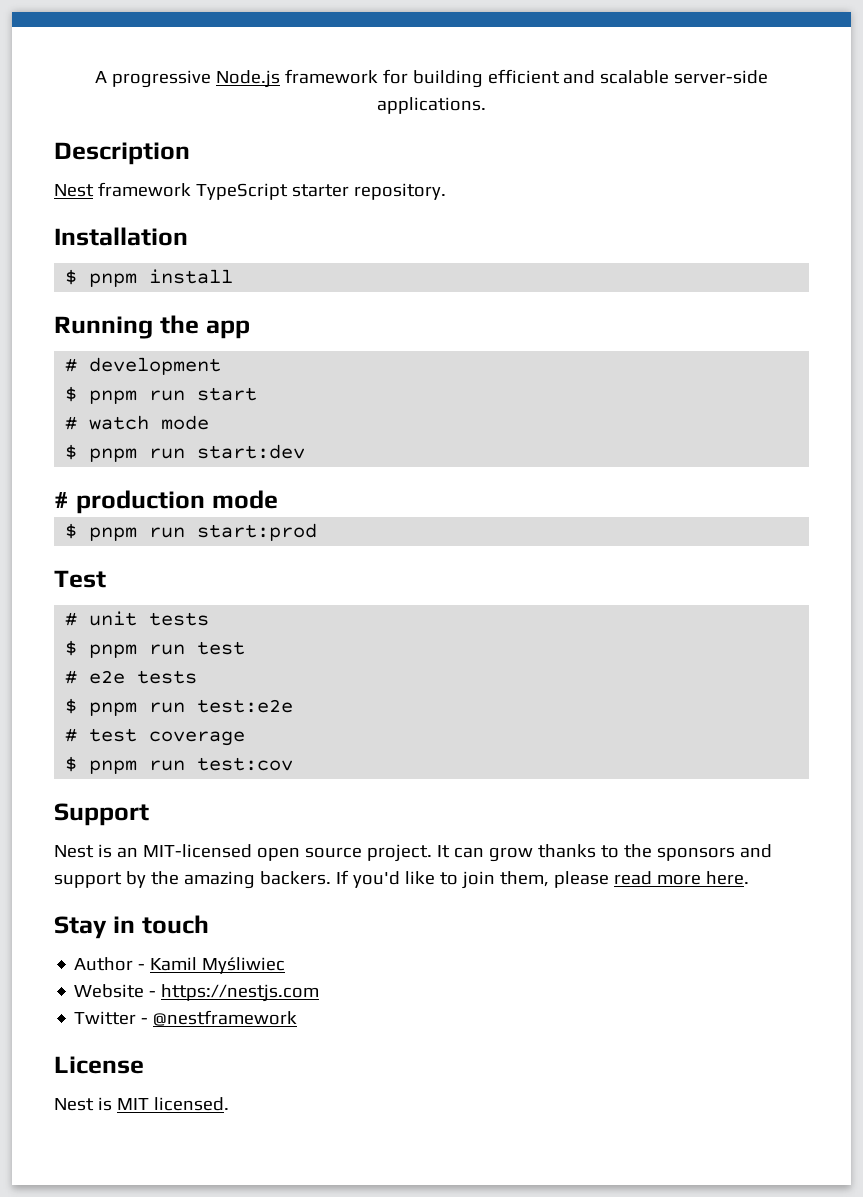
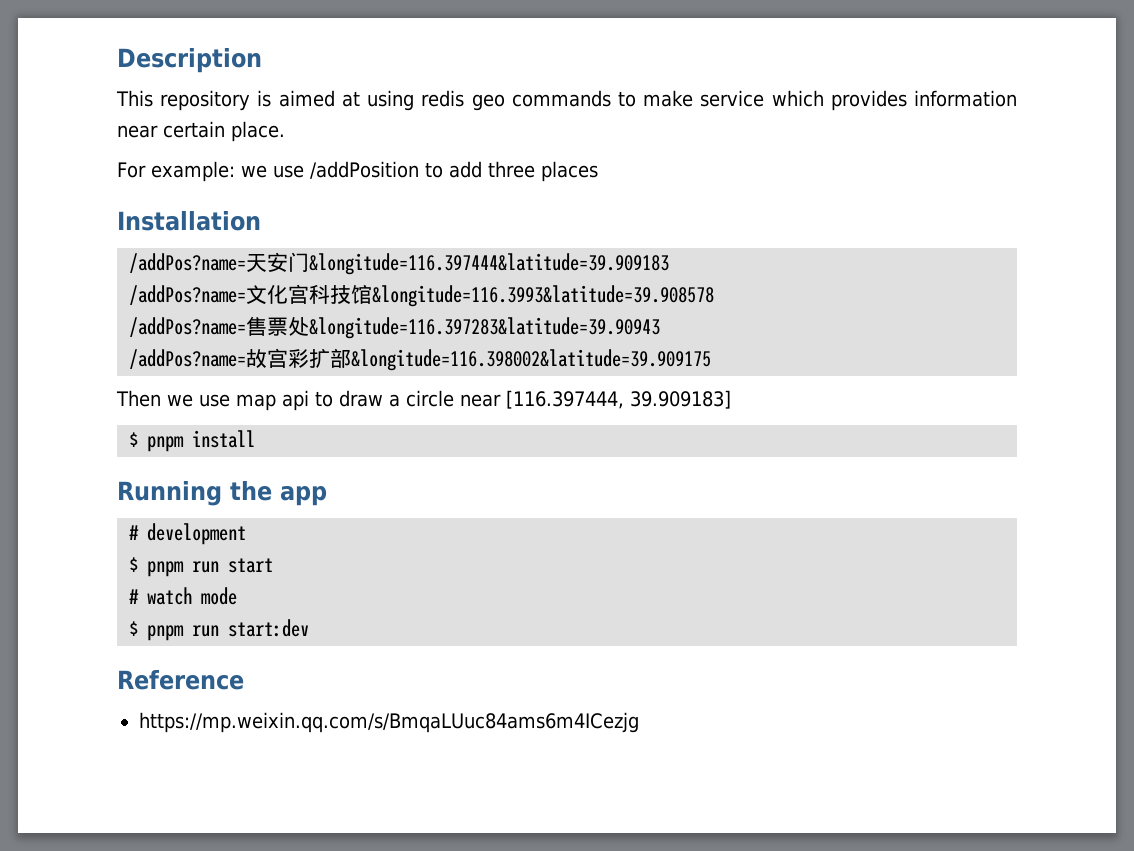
- A progressive Node.js framework for building efficient and scalable server-side applications.
  Description
- Nest framework TypeScript starter repository.
+ This repository is aimed at using redis geo commands to make service which provides information near certain place.
+ For example: we use /addPosition to add three places
  Installation
+ /addPos?name=天安门&longitude=116.397444&latitude=39.909183
+ /addPos?name=文化宫科技馆&longitude=116.3993&latitude=39.908578
+ /addPos?name=售票处&longitude=116.397283&latitude=39.90943
+ /addPos?name=故宫彩扩部&longitude=116.398002&latitude=39.909175
+ Then we use map api to draw a circle near [116.397444, 39.909183]
- # production mode
- $ pnpm run start:prod
- Test
- # unit tests
- $ pnpm run test
- # e2e tests
- $ pnpm run test:e2e
- # test coverage
- $ pnpm run test:cov
- Support
- Nest is an MIT-licensed open source project. It can grow thanks to the sponsors and support by the amazing backers. If you'd like to join them, please read more here.
- Stay in touch
- Author - Kamil Myśliwiec
- Website - https://nestjs.com
- Twitter - @nestframework
- License
- Nest is MIT licensed.
+ Reference
+ https://mp.weixin.qq.com/s/BmqaLUuc84ams6m4ICezjg

